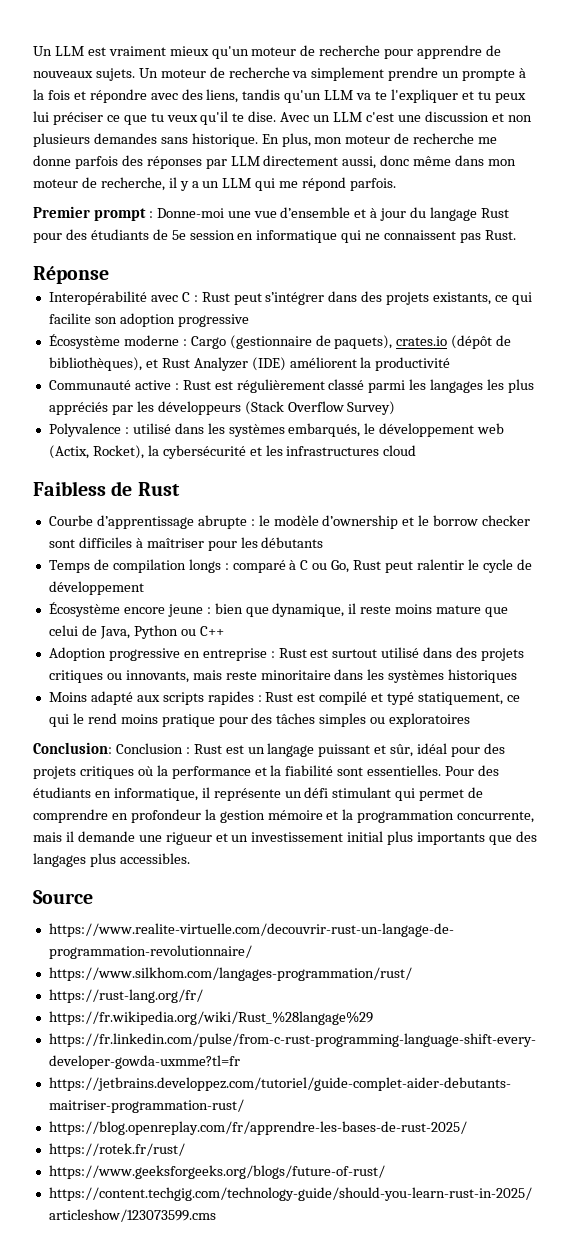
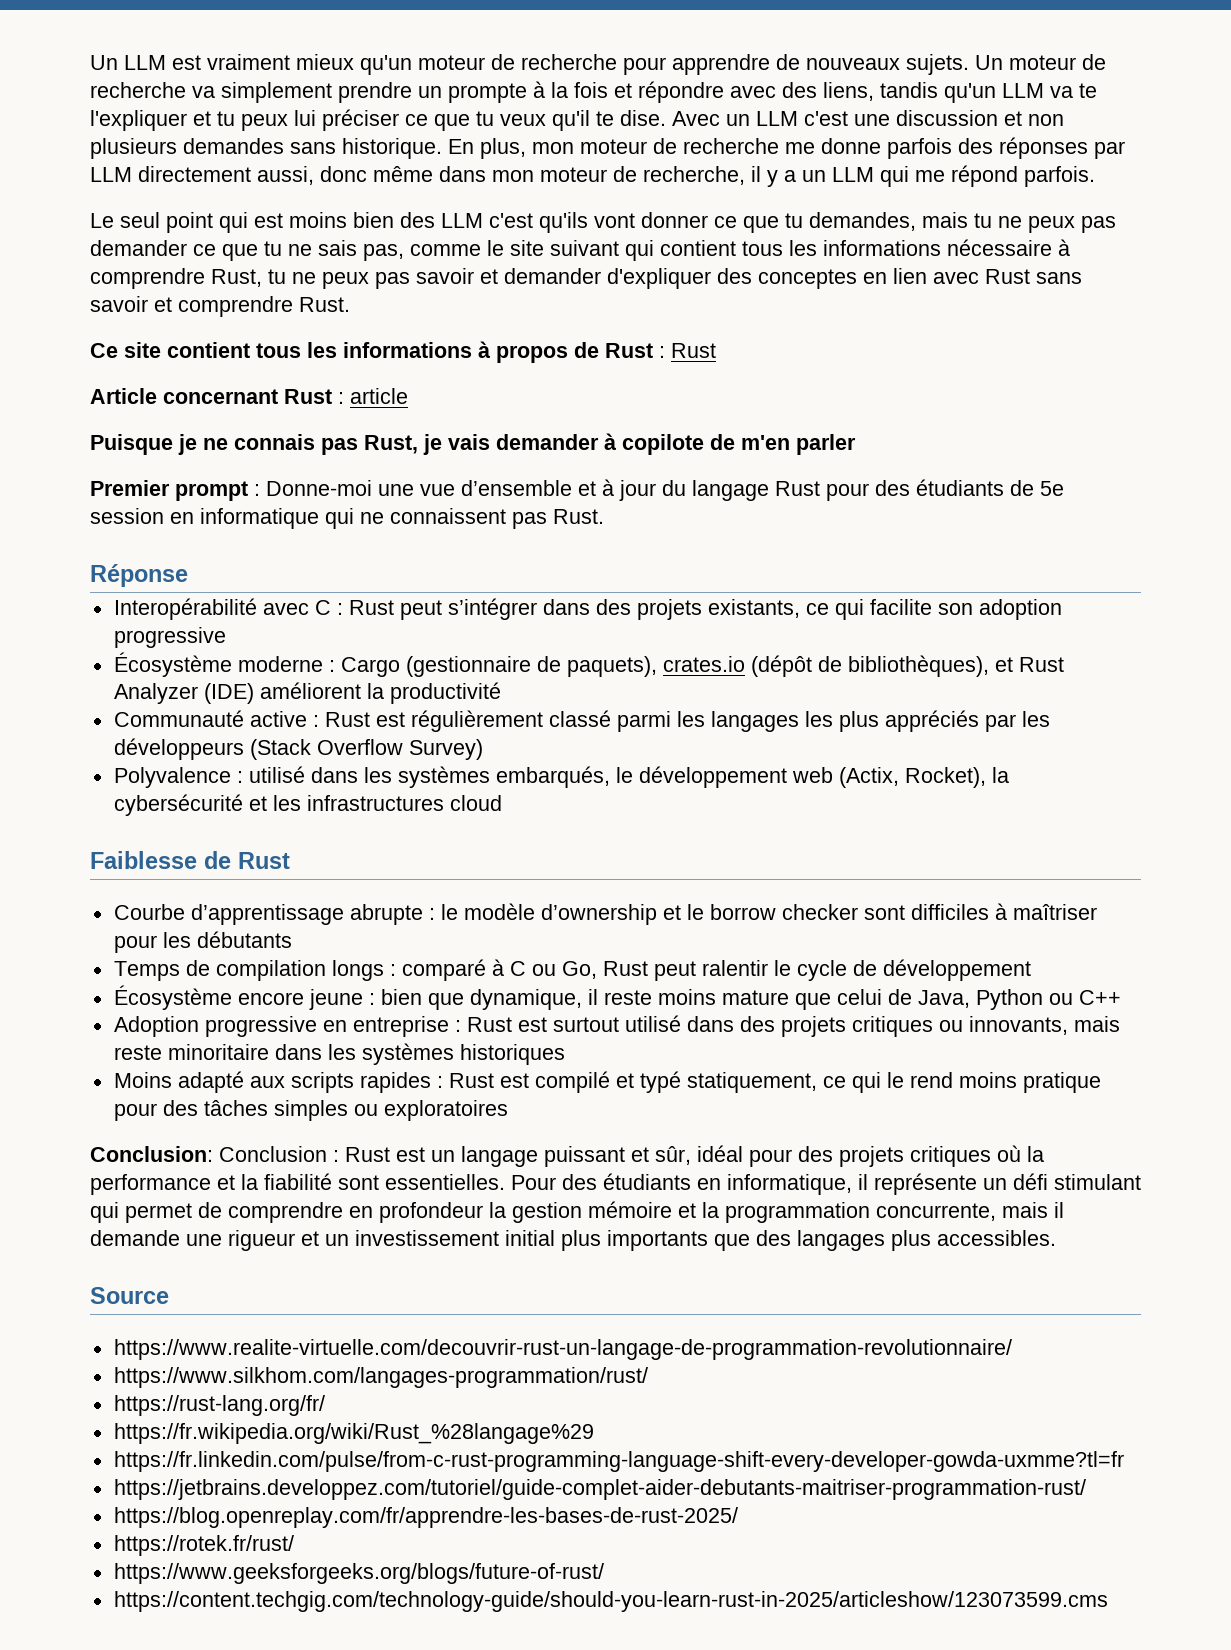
+ Le seul point qui est moins bien des LLM c'est qu'ils vont donner ce que tu demandes, mais tu ne peux pas demander ce que tu ne sais pas, comme le site suivant qui contient tous les informations nécessaire à comprendre Rust, tu ne peux pas savoir et demander d'expliquer des conceptes en lien avec Rust sans savoir et comprendre Rust.
+ Ce site contient tous les informations à propos de Rust : Rust
+ Article concernant Rust : article
+ Puisque je ne connais pas Rust, je vais demander à copilote de m'en parler
- Faibless de Rust
+ Faiblesse de Rust

